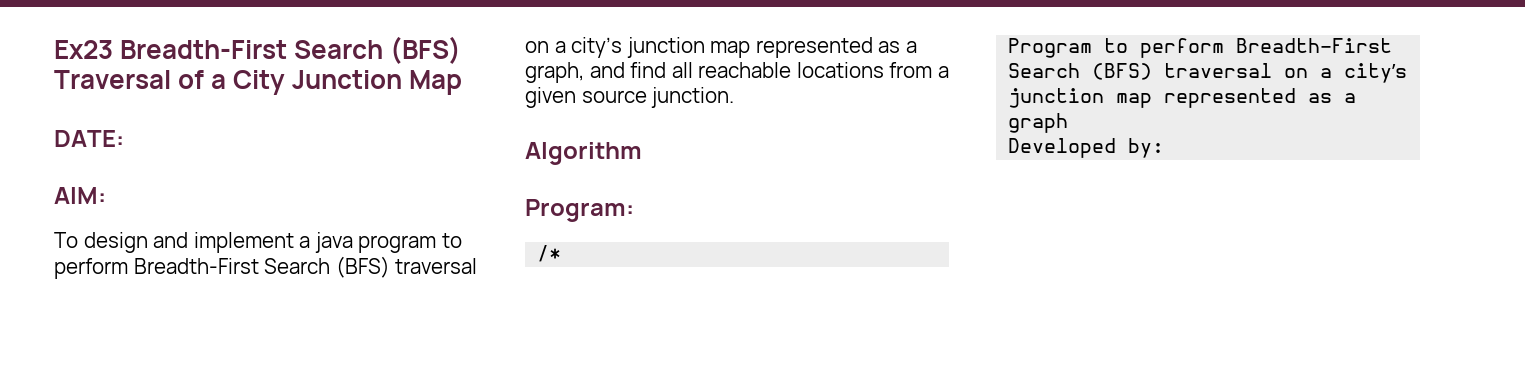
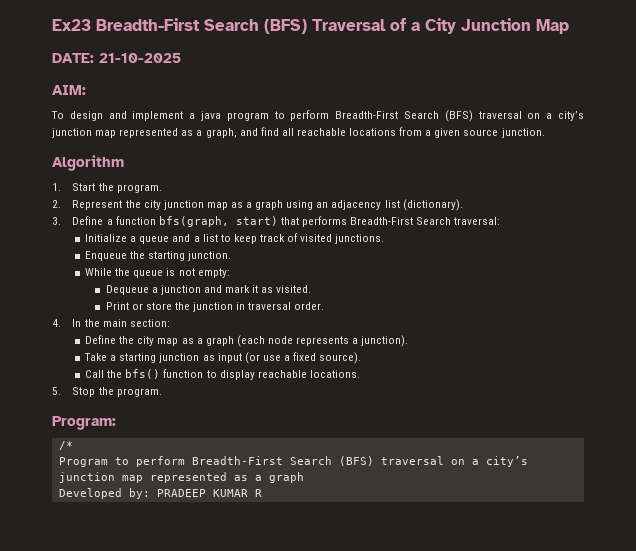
- DATE:
+ DATE: 21-10-2025
+ 1. Start the program.
+ 2. Represent the city junction map as a graph using an adjacency list (dictionary).
+ 3. Define a function bfs(graph, start) that performs Breadth-First Search traversal:
+ Initialize a queue and a list to keep track of visited junctions.
+ Enqueue the starting junction.
+ While the queue is not empty:
+ Dequeue a junction and mark it as visited.
+ Print or store the junction in traversal order.
+ 4. In the main section:
+ Define the city map as a graph (each node represents a junction).
+ Take a starting junction as input (or use a fixed source).
+ Call the bfs() function to display reachable locations.
+ 5. Stop the program.
- Developed by:
+ Developed by: PRADEEP KUMAR R

